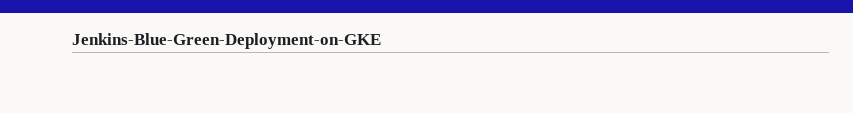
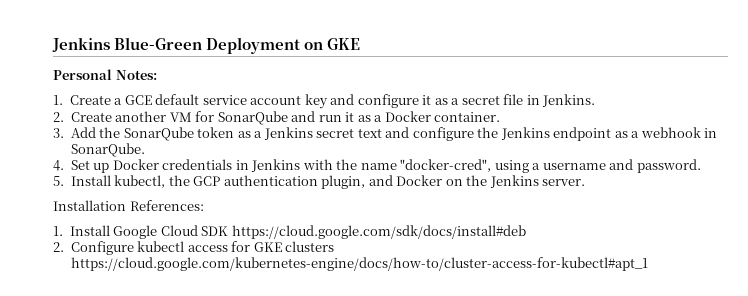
- Jenkins-Blue-Green-Deployment-on-GKE
+ Jenkins Blue-Green Deployment on GKE
+ Personal Notes:
+ 1. Create a GCE default service account key and configure it as a secret file in Jenkins.
+ 2. Create another VM for SonarQube and run it as a Docker container.
+ 3. Add the SonarQube token as a Jenkins secret text and configure the Jenkins endpoint as a webhook in SonarQube.
+ 4. Set up Docker credentials in Jenkins with the name "docker-cred", using a username and password.
+ 5. Install kubectl, the GCP authentication plugin, and Docker on the Jenkins server.
+ Installation References:
+ 1. Install Google Cloud SDK https://cloud.google.com/sdk/docs/install#deb
+ 2. Configure kubectl access for GKE clusters https://cloud.google.com/kubernetes-engine/docs/how-to/cluster-access-for-kubectl#apt_1

